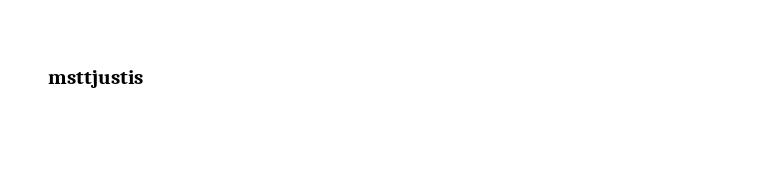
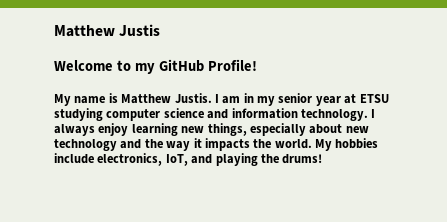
- msttjustis
+ Matthew Justis
+ Welcome to my GitHub Profile!
+ My name is Matthew Justis. I am in my senior year at ETSU studying computer science and information technology. I always enjoy learning new things, especially about new technology and the way it impacts the world. My hobbies include electronics, IoT, and playing the drums!

